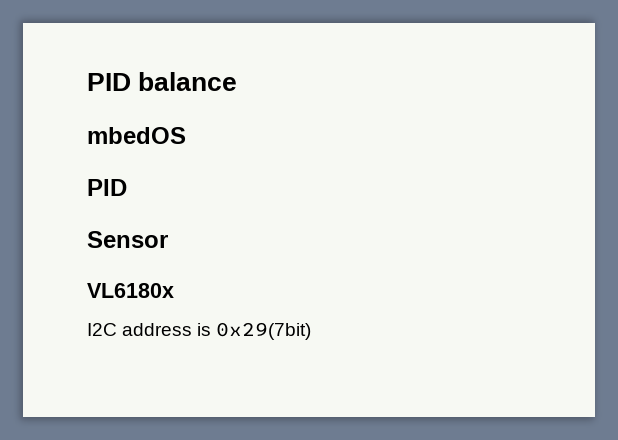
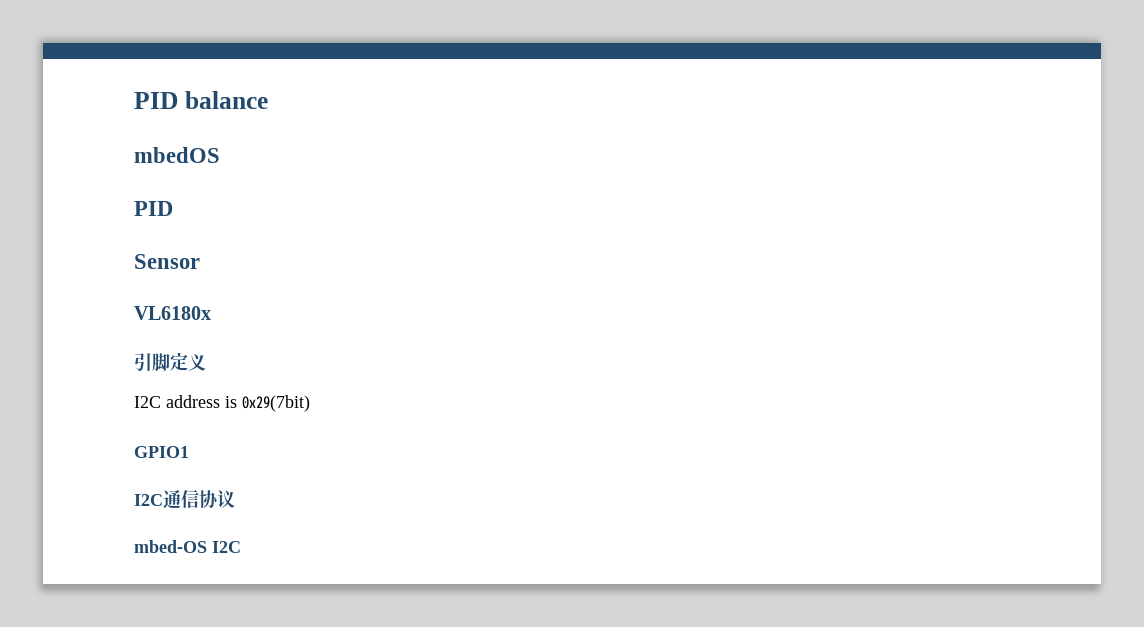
+ 引脚定义
+ GPIO1
+ I2C通信协议
+ mbed-OS I2C

